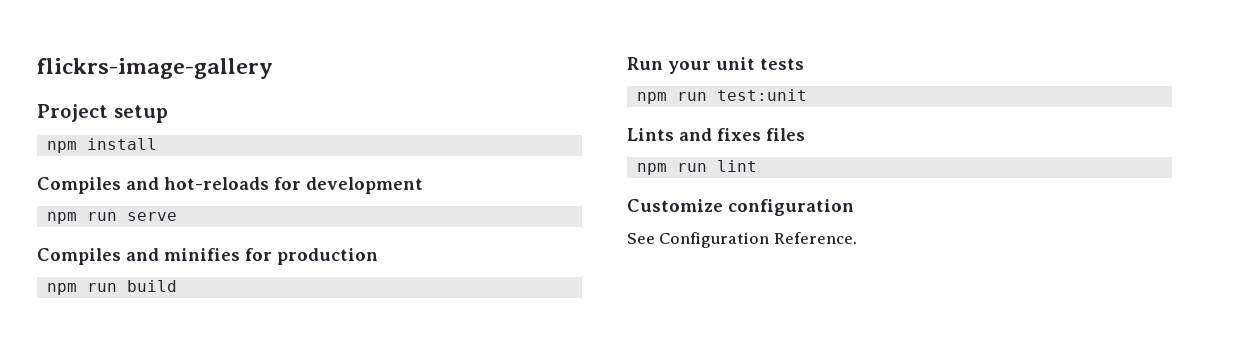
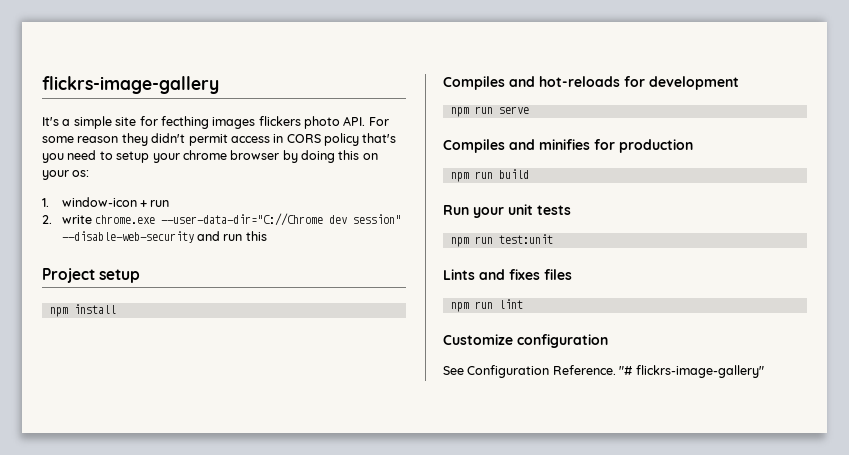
+ It's a simple site for fecthing images flickers photo API. For some reason they didn't permit access in CORS policy that's you need to setup your chrome browser by doing this on your os:
+ 1. window-icon + run
+ 2. write chrome.exe --user-data-dir="C://Chrome dev session" --disable-web-security and run this
+ "# flickrs-image-gallery"

